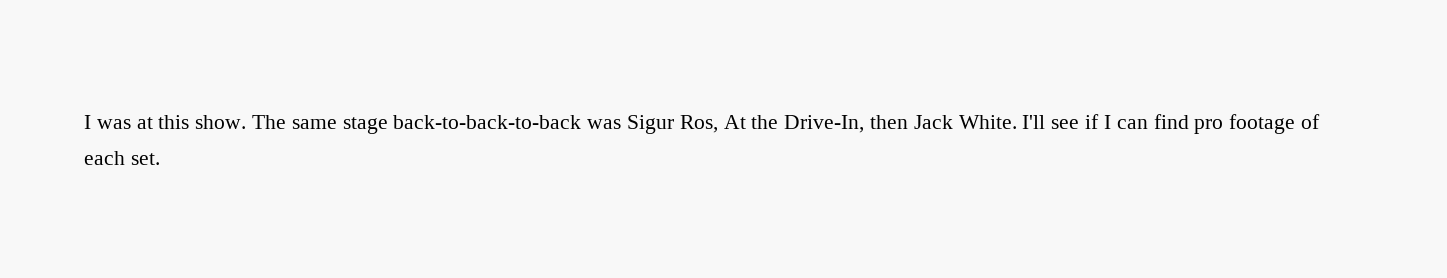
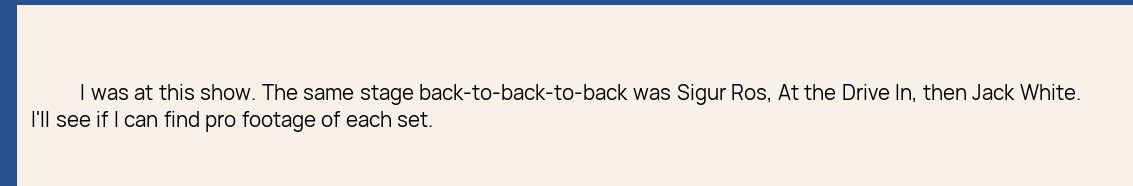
- The same stage back-to-back-to-back was Sigur Ros, At the Drive-In, then Jack White.
+ The same stage back-to-back-to-back was Sigur Ros, At the Drive In, then Jack White.

